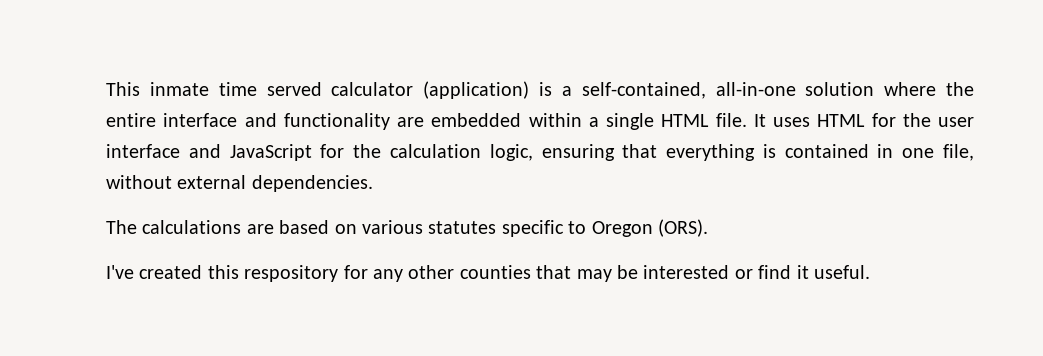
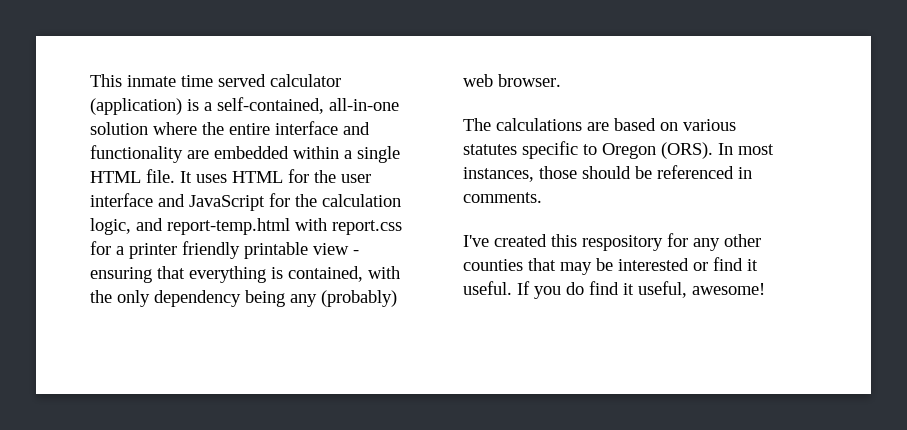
- It uses HTML for the user interface and JavaScript for the calculation logic, ensuring that everything is contained in one file, without external dependencies.
+ It uses HTML for the user interface and JavaScript for the calculation logic, and report-temp.html with report.css for a printer friendly printable view - ensuring that everything is contained, with the only dependency being any (probably) web browser.
+ In most instances, those should be referenced in comments.
+ If you do find it useful, awesome!

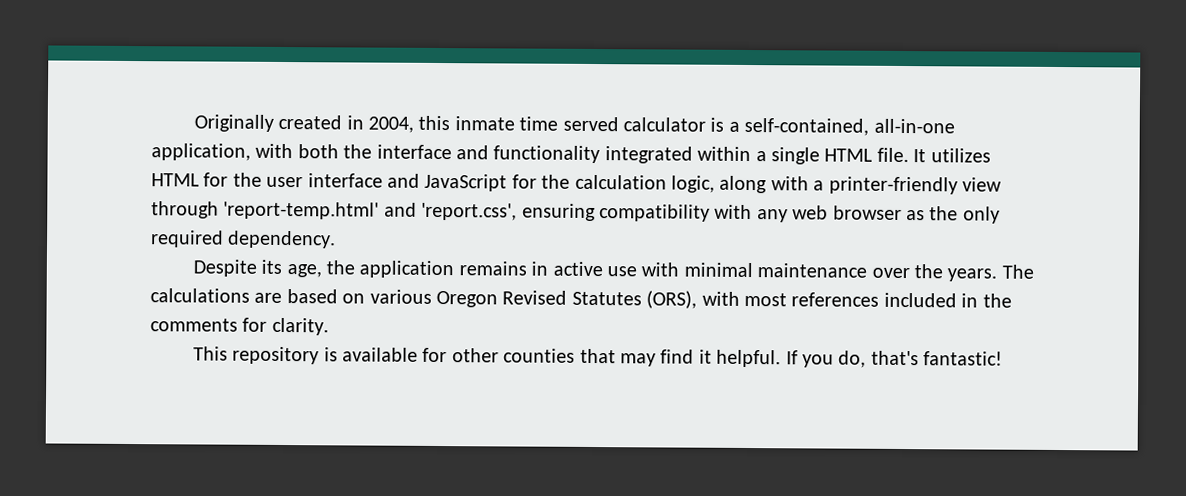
- This inmate time served calculator (application) is a self-contained, all-in-one solution where the entire interface and functionality are embedded within a single HTML file.
+ Originally created in 2004, this inmate time served calculator is a self-contained, all-in-one application, with both the interface and functionality integrated within a single HTML file.
- It uses HTML for the user interface and JavaScript for the calculation logic, and report-temp.html with report.css for a printer friendly printable view - ensuring that everything is contained, with the only dependency being any (probably) web browser.
- The calculations are based on various statutes specific to Oregon (ORS). In most instances, those should be referenced in comments.
- I've created this respository for any other counties that may be interested or find it useful.
+ It utilizes HTML for the user interface and JavaScript for the calculation logic, along with a printer-friendly view through 'report-temp.html' and 'report.css', ensuring compatibility with any web browser as the only required dependency.
+ Despite its age, the application remains in active use with minimal maintenance over the years. The calculations are based on various Oregon Revised Statutes (ORS), with most references included in the comments for clarity.
+ This repository is available for other counties that may find it helpful.
- If you do find it useful, awesome!
+ If you do, that's fantastic!

